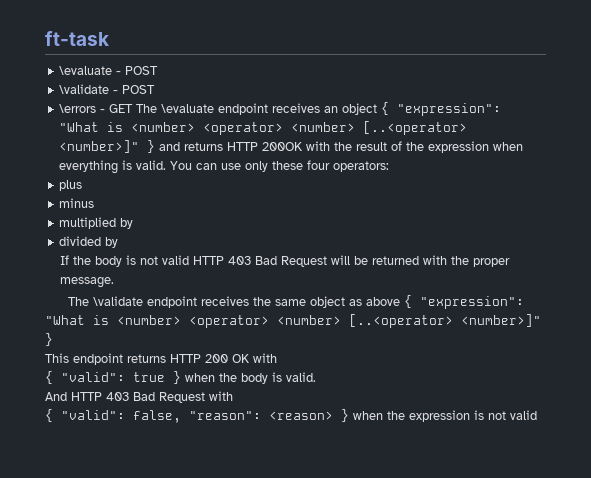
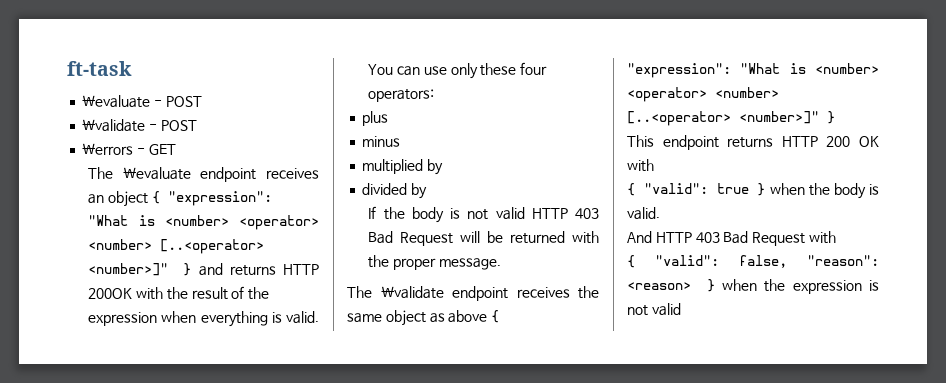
- \errors - GET The \evaluate endpoint receives an object { "expression": "What is <number> <operator> <number> [..<operator> <number>]" } and returns HTTP 200OK with the result of the expression when everything is valid.
+ \errors - GET
+ The \evaluate endpoint receives an object { "expression": "What is <number> <operator> <number> [..<operator> <number>]" } and returns HTTP 200OK with the result of the expression when everything is valid.

